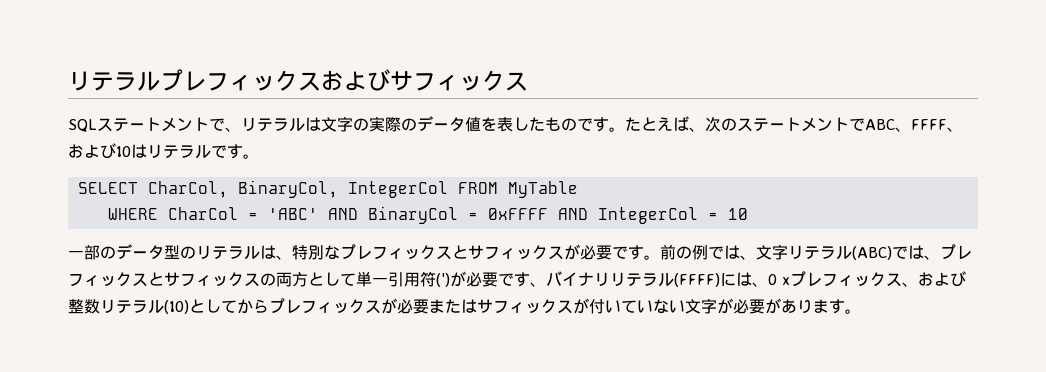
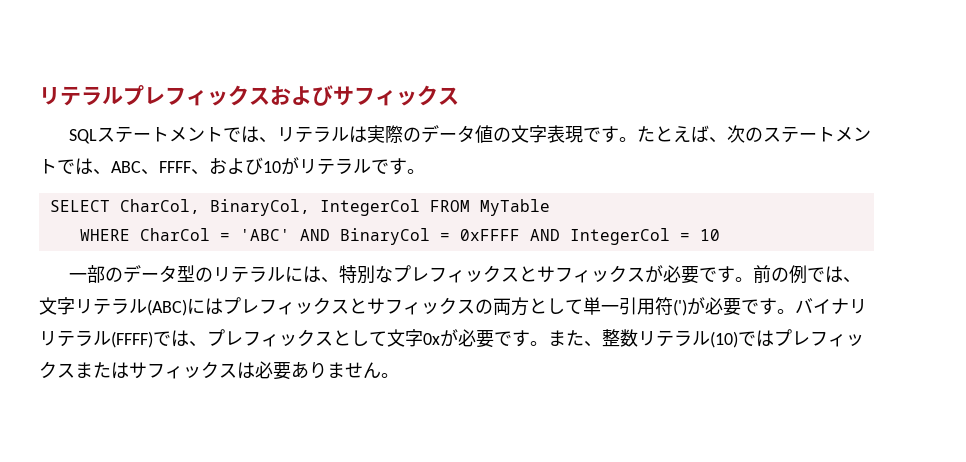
- SQLステートメントで、リテラルは文字の実際のデータ値を表したものです。
+ SQLステートメントでは、リテラルは実際のデータ値の文字表現です。
- たとえば、次のステートメントでABC、FFFF、および10はリテラルです。
+ たとえば、次のステートメントでは、ABC、FFFF、および10がリテラルです。
- 一部のデータ型のリテラルは、特別なプレフィックスとサフィックスが必要です。
+ 一部のデータ型のリテラルには、特別なプレフィックスとサフィックスが必要です。
- 前の例では、文字リテラル(ABC)では、プレフィックスとサフィックスの両方として単一引用符(')が必要です、バイナリリテラル(FFFF)には、0 xプレフィックス、および整数リテラル(10)としてからプレフィックスが必要またはサフィックスが付いていない文字が必要があります。
+ 前の例では、文字リテラル(ABC)にはプレフィックスとサフィックスの両方として単一引用符(')が必要です。バイナリリテラル(FFFF)では、プレフィックスとして文字0xが必要です。また、整数リテラル(10)ではプレフィックスまたはサフィックスは必要ありません。

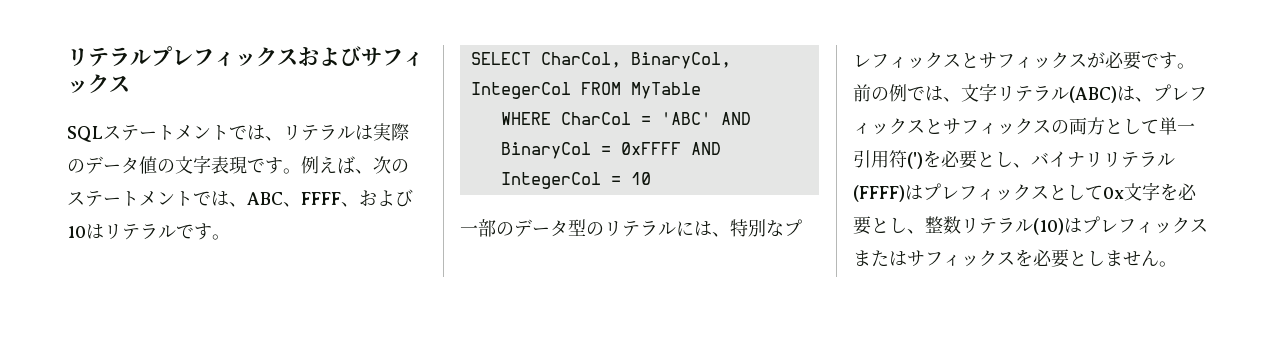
- たとえば、次のステートメントでは、ABC、FFFF、および10がリテラルです。
+ 例えば、次のステートメントでは、ABC、FFFF、および10はリテラルです。
- 前の例では、文字リテラル(ABC)にはプレフィックスとサフィックスの両方として単一引用符(')が必要です。バイナリリテラル(FFFF)では、プレフィックスとして文字0xが必要です。また、整数リテラル(10)ではプレフィックスまたはサフィックスは必要ありません。
+ 前の例では、文字リテラル(ABC)は、プレフィックスとサフィックスの両方として単一引用符(')を必要とし、バイナリリテラル(FFFF)はプレフィックスとして0x文字を必要とし、整数リテラル(10)はプレフィックスまたはサフィックスを必要としません。

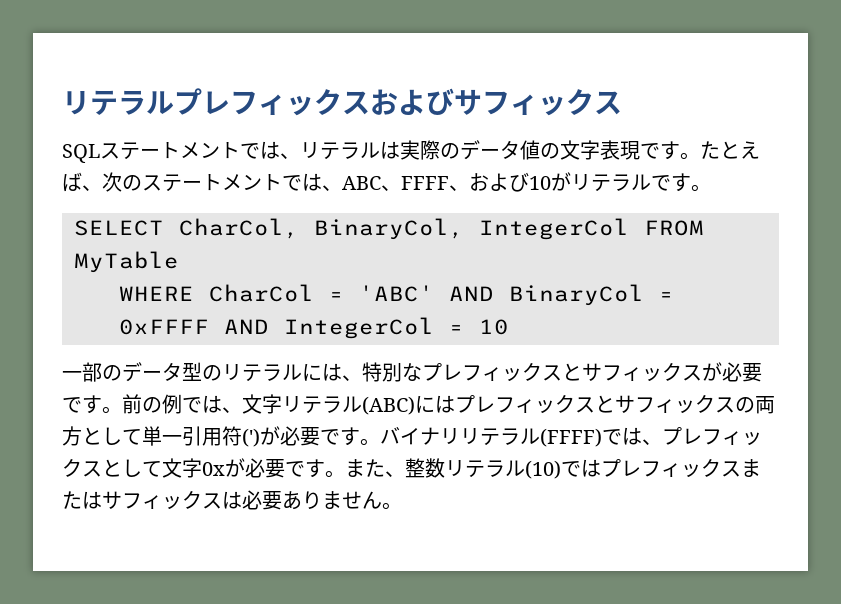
- 例えば、次のステートメントでは、ABC、FFFF、および10はリテラルです。
+ たとえば、次のステートメントでは、ABC、FFFF、および10がリテラルです。
- 前の例では、文字リテラル(ABC)は、プレフィックスとサフィックスの両方として単一引用符(')を必要とし、バイナリリテラル(FFFF)はプレフィックスとして0x文字を必要とし、整数リテラル(10)はプレフィックスまたはサフィックスを必要としません。
+ 前の例では、文字リテラル(ABC)にはプレフィックスとサフィックスの両方として単一引用符(')が必要です。バイナリリテラル(FFFF)では、プレフィックスとして文字0xが必要です。また、整数リテラル(10)ではプレフィックスまたはサフィックスは必要ありません。

